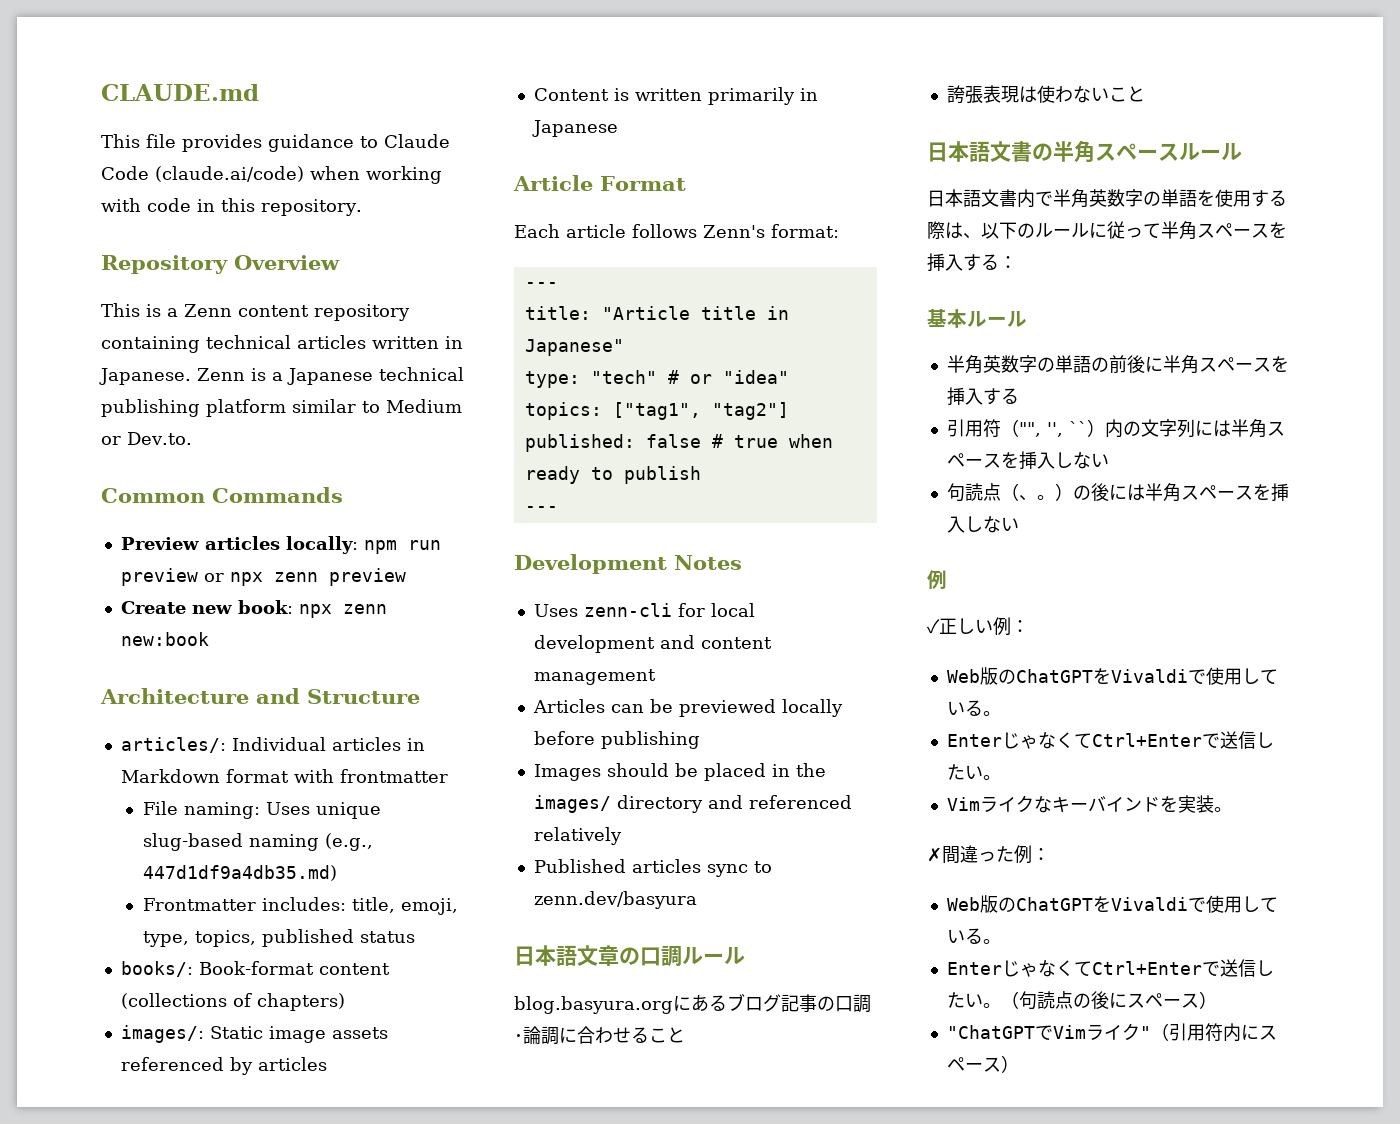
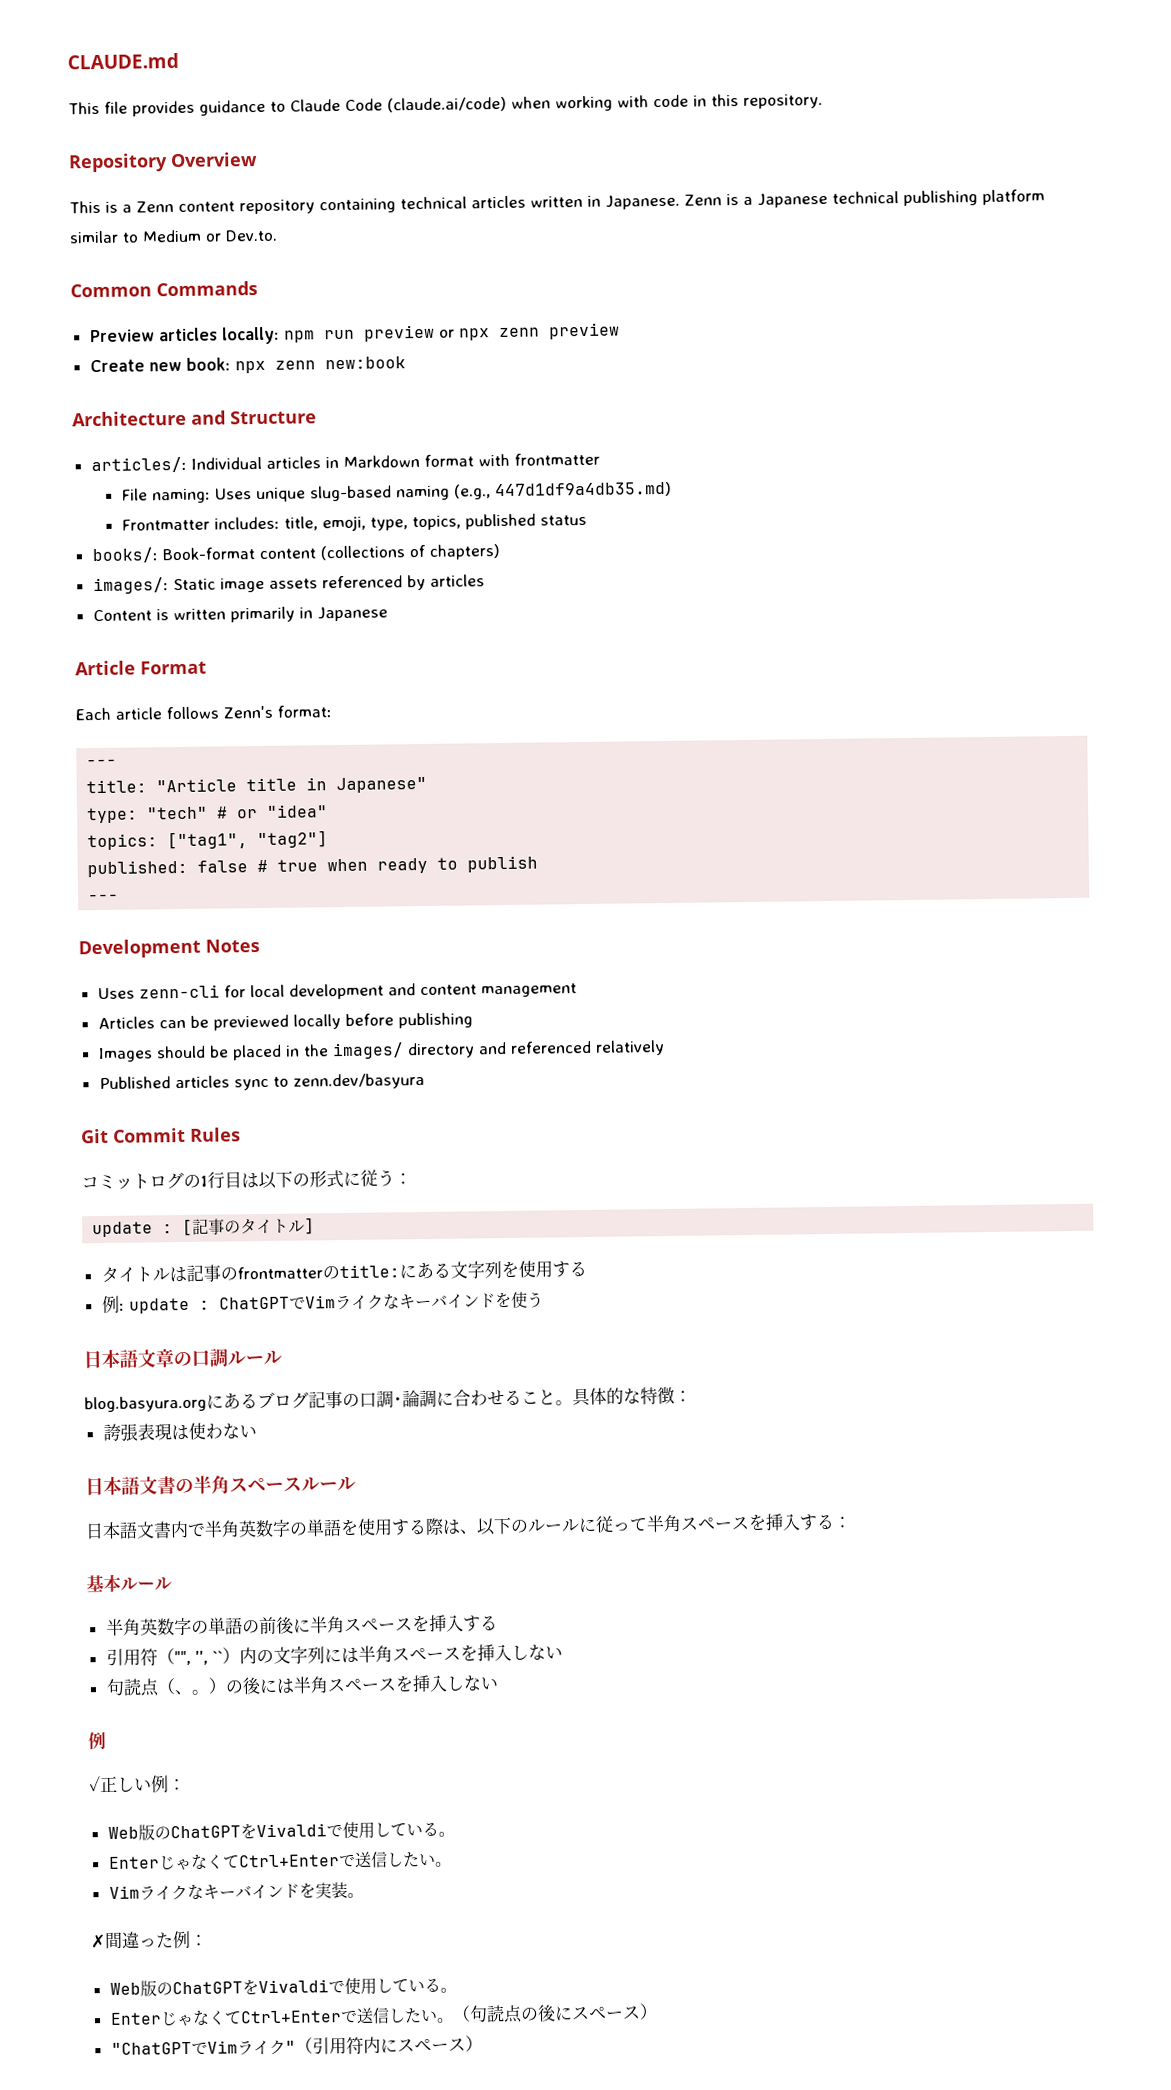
+ Git Commit Rules
+ コミットログの1行目は以下の形式に従う：
+ update : [記事のタイトル]
+ タイトルは記事のfrontmatterのtitle:にある文字列を使用する
+ 例: update : ChatGPTでVimライクなキーバインドを使う
- blog.basyura.orgにあるブログ記事の口調･論調に合わせること
+ blog.basyura.orgにあるブログ記事の口調･論調に合わせること。具体的な特徴：
- 誇張表現は使わないこと
+ 誇張表現は使わない

